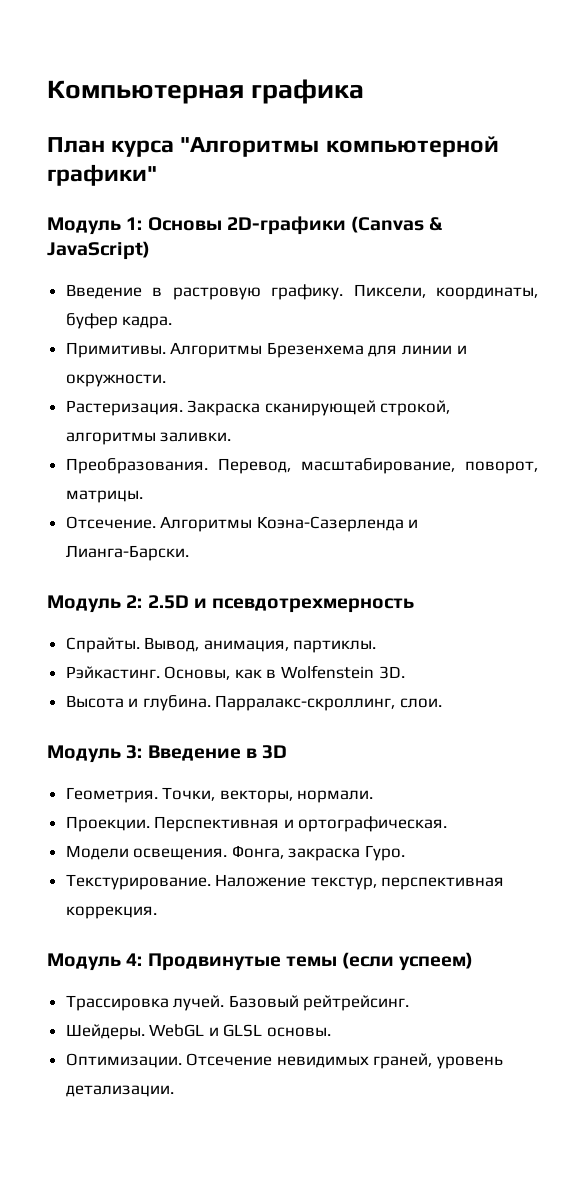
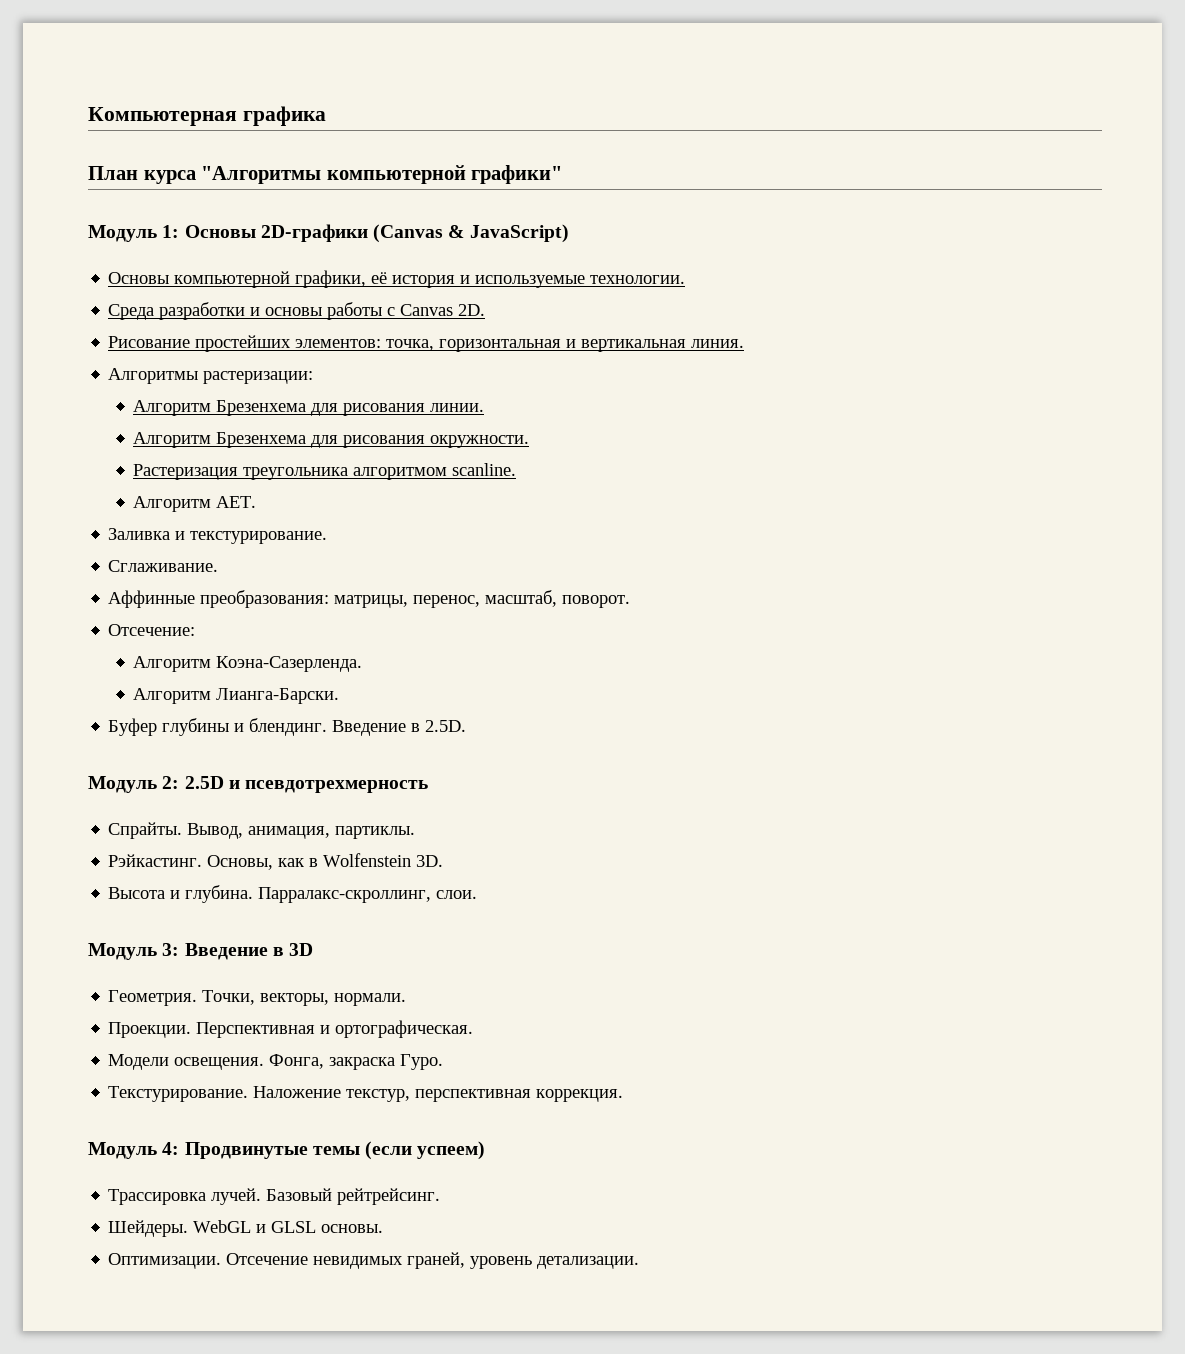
- Введение в растровую графику. Пиксели, координаты, буфер кадра.
- Примитивы. Алгоритмы Брезенхема для линии и окружности.
- Растеризация. Закраска сканирующей строкой, алгоритмы заливки.
- Преобразования. Перевод, масштабирование, поворот, матрицы.
- Отсечение. Алгоритмы Коэна-Сазерленда и Лианга-Барски.
+ Основы компьютерной графики, её история и используемые технологии.
+ Среда разработки и основы работы с Canvas 2D.
+ Рисование простейших элементов: точка, горизонтальная и вертикальная линия.
+ Алгоритмы растеризации:
+ Алгоритм Брезенхема для рисования линии.
+ Алгоритм Брезенхема для рисования окружности.
+ Растеризация треугольника алгоритмом scanline.
+ Алгоритм AET.
+ Заливка и текстурирование.
+ Сглаживание.
+ Аффинные преобразования: матрицы, перенос, масштаб, поворот.
+ Отсечение:
+ Алгоритм Коэна-Сазерленда.
+ Алгоритм Лианга-Барски.
+ Буфер глубины и блендинг. Введение в 2.5D.

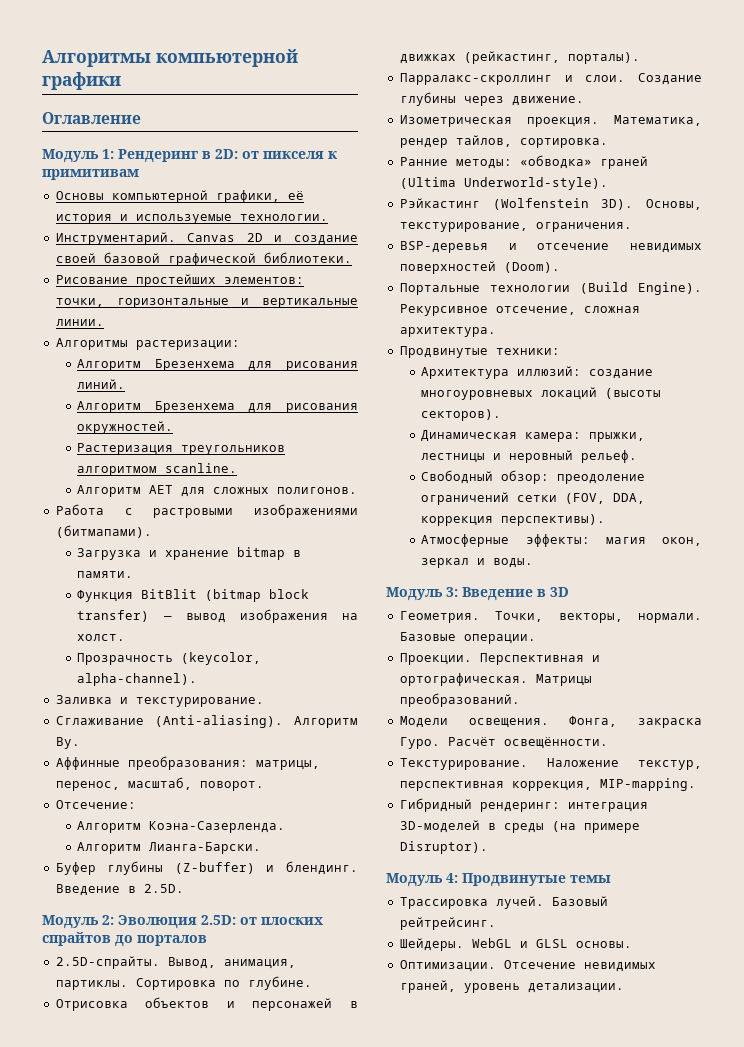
- Компьютерная графика
- План курса "Алгоритмы компьютерной графики"
- Модуль 1: Основы 2D-графики (Canvas & JavaScript)
+ Алгоритмы компьютерной графики
+ Оглавление
+ Модуль 1: Рендеринг в 2D: от пикселя к примитивам
- Среда разработки и основы работы с Canvas 2D.
- Рисование простейших элементов: точка, горизонтальная и вертикальная линия.
+ Инструментарий. Canvas 2D и создание своей базовой графической библиотеки.
+ Рисование простейших элементов: точки, горизонтальные и вертикальные линии.
- Алгоритм Брезенхема для рисования линии.
- Алгоритм Брезенхема для рисования окружности.
+ Алгоритм Брезенхема для рисования линий.
+ Алгоритм Брезенхема для рисования окружностей.
- Растеризация треугольника алгоритмом scanline.
+ Растеризация треугольников алгоритмом scanline.
- Алгоритм AET.
+ Алгоритм AET для сложных полигонов.
+ Работа с растровыми изображениями (битмапами).
+ Загрузка и хранение bitmap в памяти.
+ Функция BitBlit (bitmap block transfer) — вывод изображения на холст.
+ Прозрачность (keycolor, alpha-channel).
- Сглаживание.
+ Сглаживание (Anti-aliasing). Алгоритм Ву.
- Буфер глубины и блендинг.
+ Буфер глубины (Z-buffer) и блендинг.
- Модуль 2: 2.5D и псевдотрехмерность
- Спрайты. Вывод, анимация, партиклы.
- Рэйкастинг. Основы, как в Wolfenstein 3D.
- Высота и глубина. Парралакс-скроллинг, слои.
+ Модуль 2: Эволюция 2.5D: от плоских спрайтов до порталов
+ 2.5D-спрайты. Вывод, анимация, партиклы. Сортировка по глубине.
+ Отрисовка объектов и персонажей в движках (рейкастинг, порталы).
+ Парралакс-скроллинг и слои. Создание глубины через движение.
+ Изометрическая проекция. Математика, рендер тайлов, сортировка.
+ Ранние методы: «обводка» граней (Ultima Underworld-style).
+ Рэйкастинг (Wolfenstein 3D). Основы, текстурирование, ограничения.
+ BSP-деревья и отсечение невидимых поверхностей (Doom).
+ Портальные технологии (Build Engine). Рекурсивное отсечение, сложная архитектура.
+ Продвинутые техники:
+ Архитектура иллюзий: создание многоуровневых локаций (высоты секторов).
+ Динамическая камера: прыжки, лестницы и неровный рельеф.
+ Свободный обзор: преодоление ограничений сетки (FOV, DDA, коррекция перспективы).
+ Атмосферные эффекты: магия окон, зеркал и воды.
+ Базовые операции.
+ Матрицы преобразований.
+ Расчёт освещённости.
- Наложение текстур, перспективная коррекция.
+ Наложение текстур, перспективная коррекция, MIP-mapping.
+ Гибридный рендеринг: интеграция 3D-моделей в среды (на примере Disruptor).
- Модуль 4: Продвинутые темы (если успеем)
+ Модуль 4: Продвинутые темы

